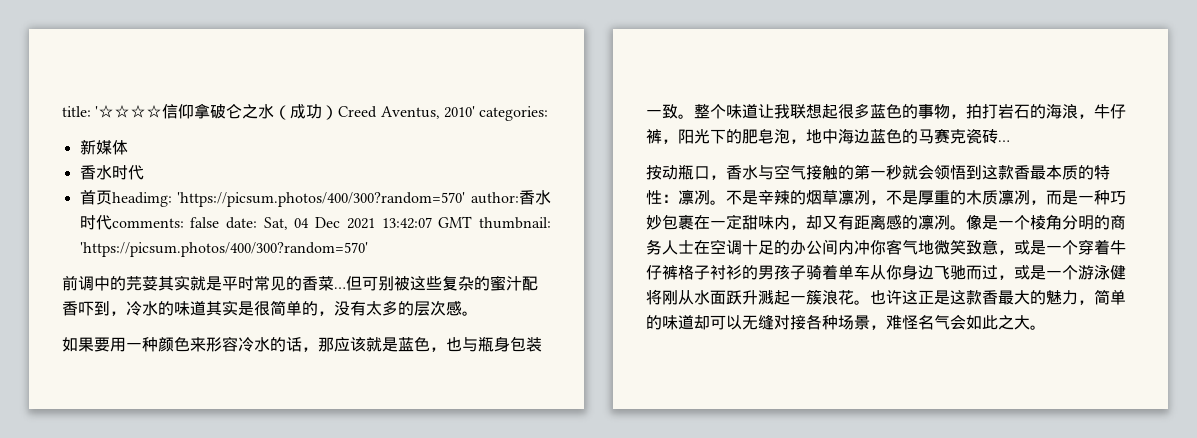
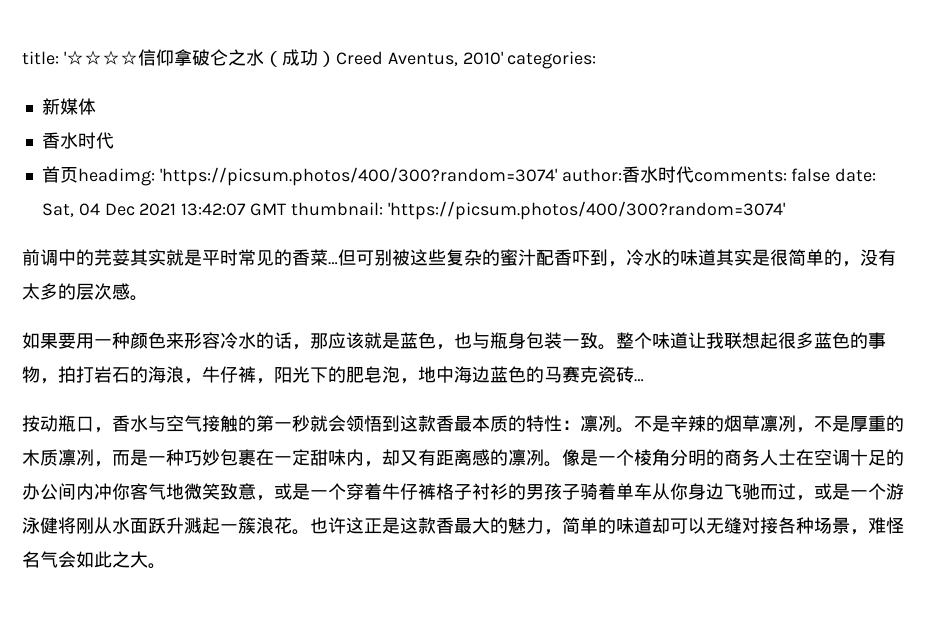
- 首页headimg: 'https://picsum.photos/400/300?random=570' author:香水时代comments: false date: Sat, 04 Dec 2021 13:42:07 GMT thumbnail: 'https://picsum.photos/400/300?random=570'
+ 首页headimg: 'https://picsum.photos/400/300?random=3074' author:香水时代comments: false date: Sat, 04 Dec 2021 13:42:07 GMT thumbnail: 'https://picsum.photos/400/300?random=3074'

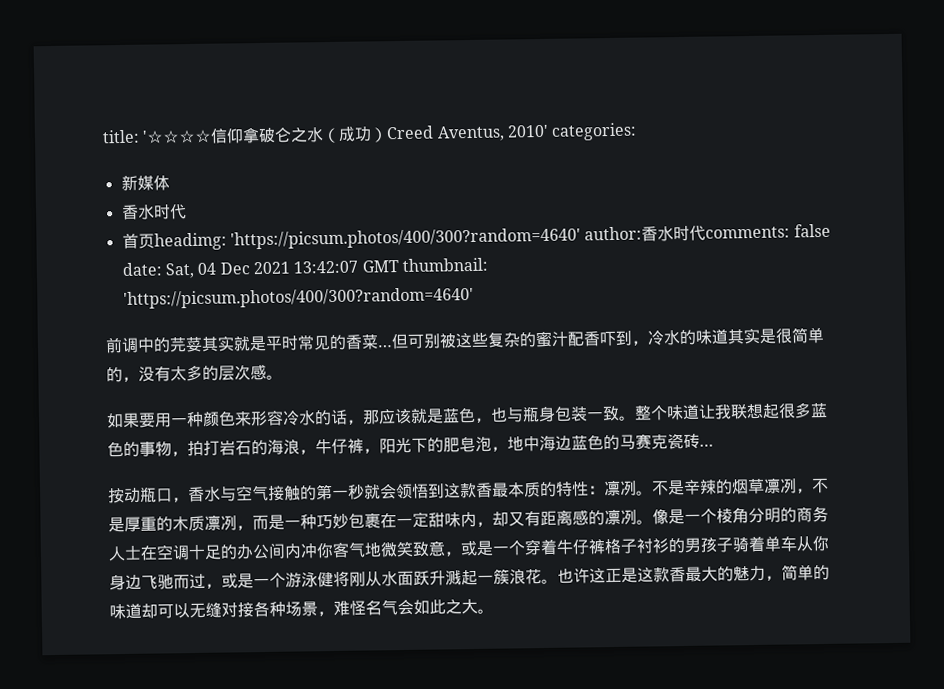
- 首页headimg: 'https://picsum.photos/400/300?random=3074' author:香水时代comments: false date: Sat, 04 Dec 2021 13:42:07 GMT thumbnail: 'https://picsum.photos/400/300?random=3074'
+ 首页headimg: 'https://picsum.photos/400/300?random=4640' author:香水时代comments: false date: Sat, 04 Dec 2021 13:42:07 GMT thumbnail: 'https://picsum.photos/400/300?random=4640'

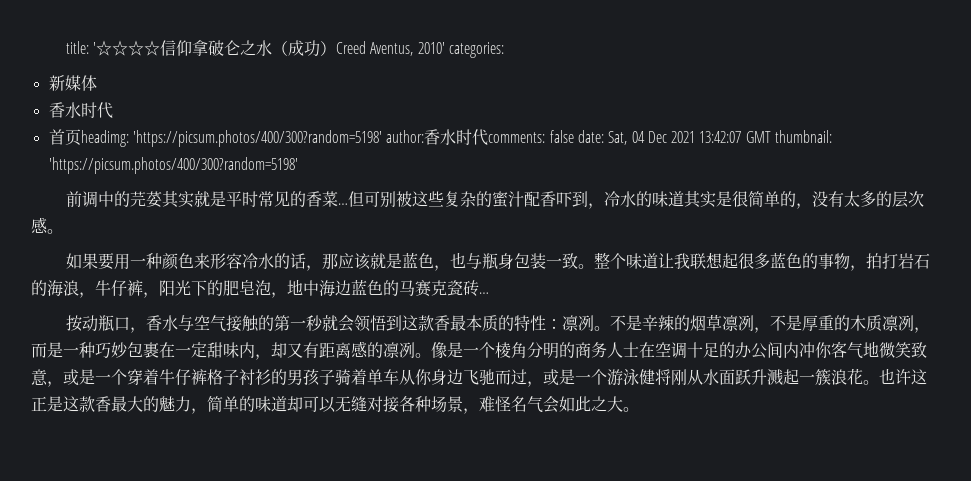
- 首页headimg: 'https://picsum.photos/400/300?random=4640' author:香水时代comments: false date: Sat, 04 Dec 2021 13:42:07 GMT thumbnail: 'https://picsum.photos/400/300?random=4640'
+ 首页headimg: 'https://picsum.photos/400/300?random=5198' author:香水时代comments: false date: Sat, 04 Dec 2021 13:42:07 GMT thumbnail: 'https://picsum.photos/400/300?random=5198'

